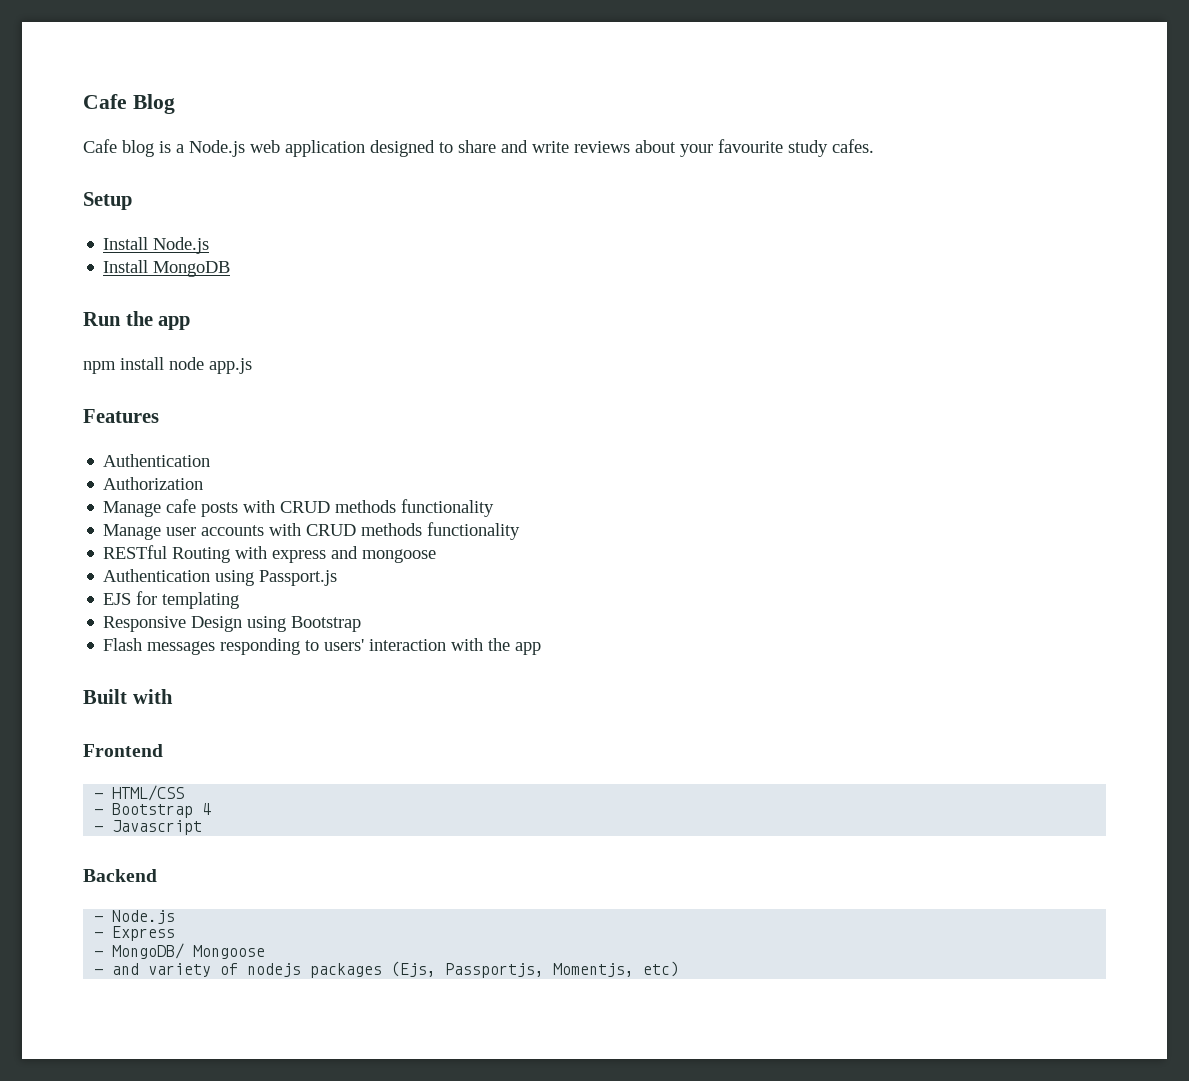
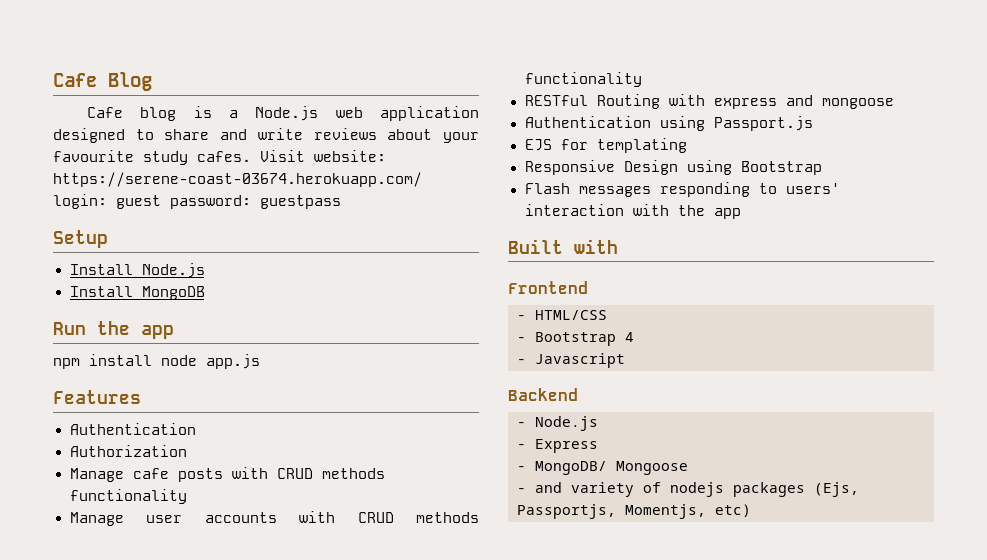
+ Visit website: https://serene-coast-03674.herokuapp.com/ login: guest password: guestpass

